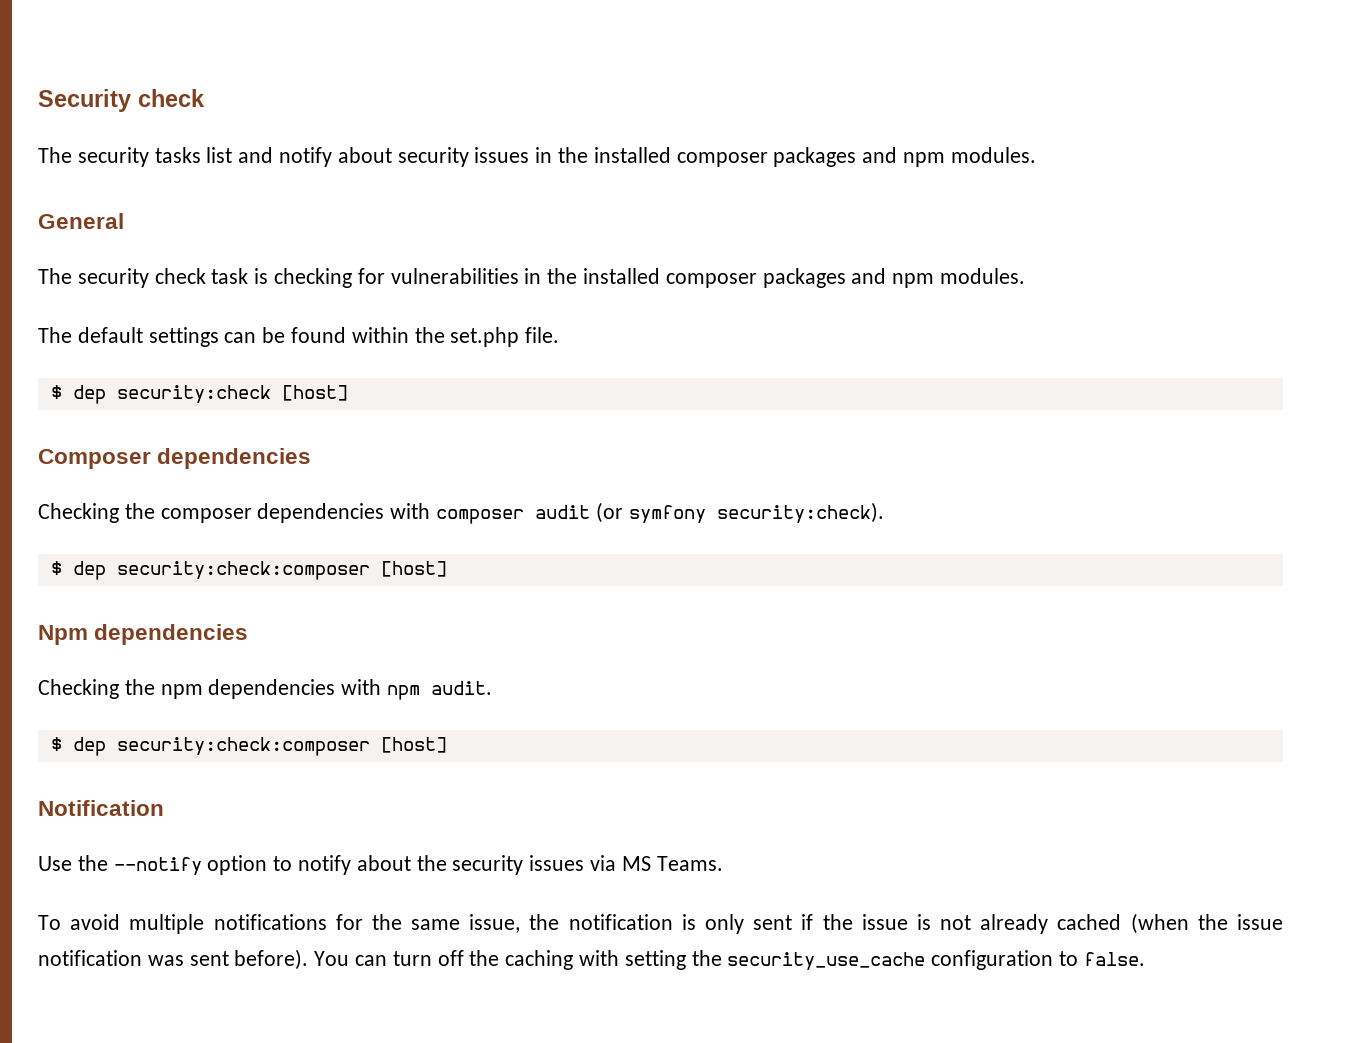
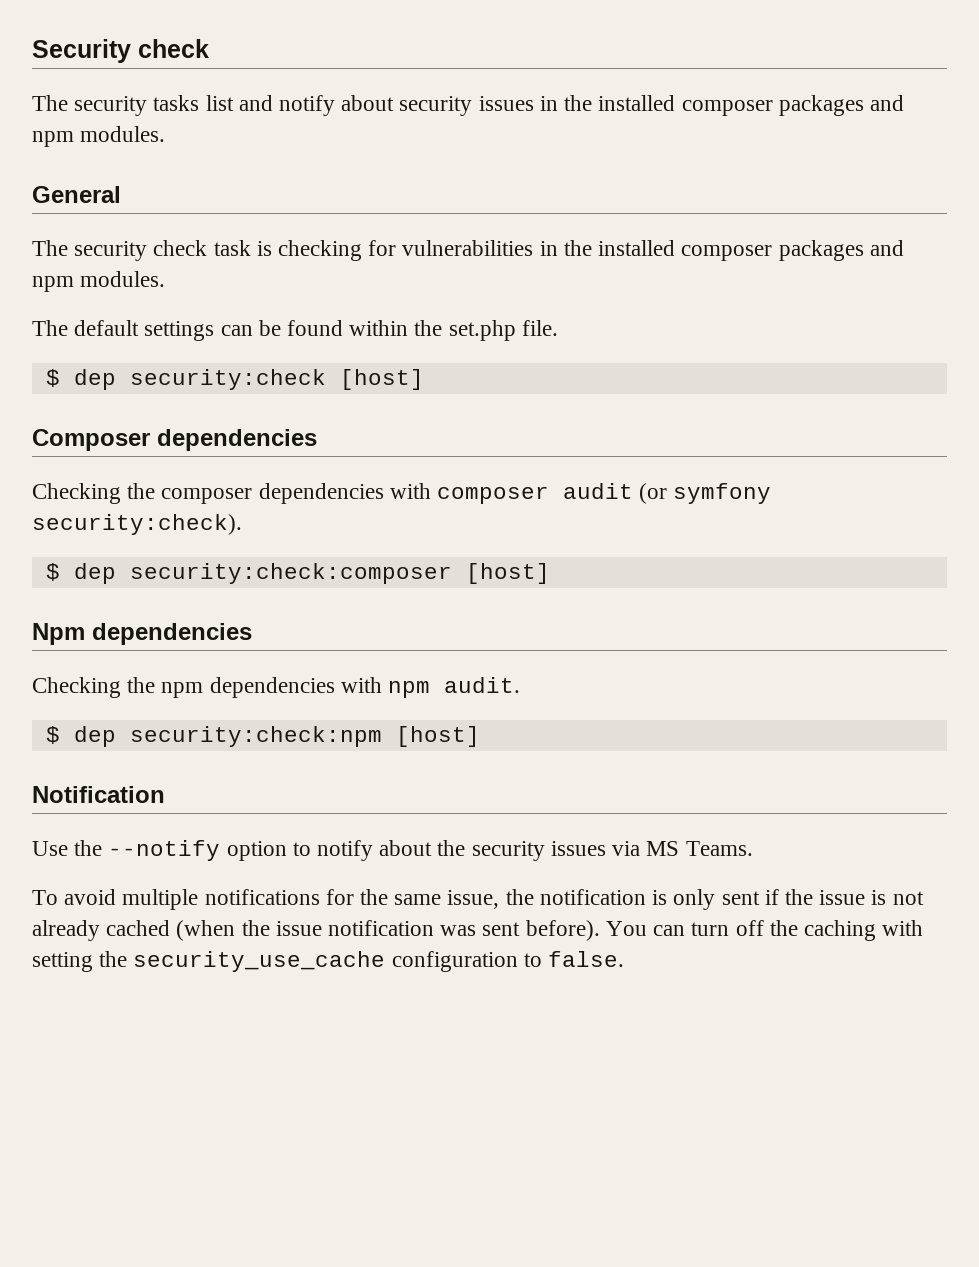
  Checking the npm dependencies with npm audit.
- $ dep security:check:composer [host]
+ $ dep security:check:npm [host]

